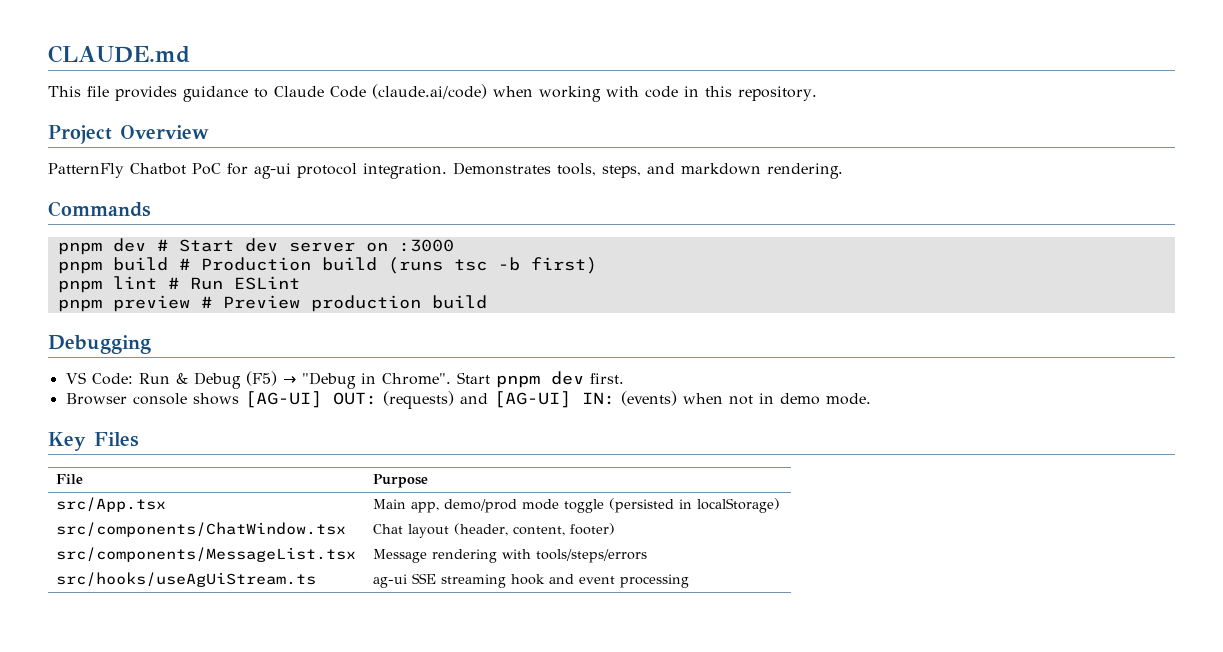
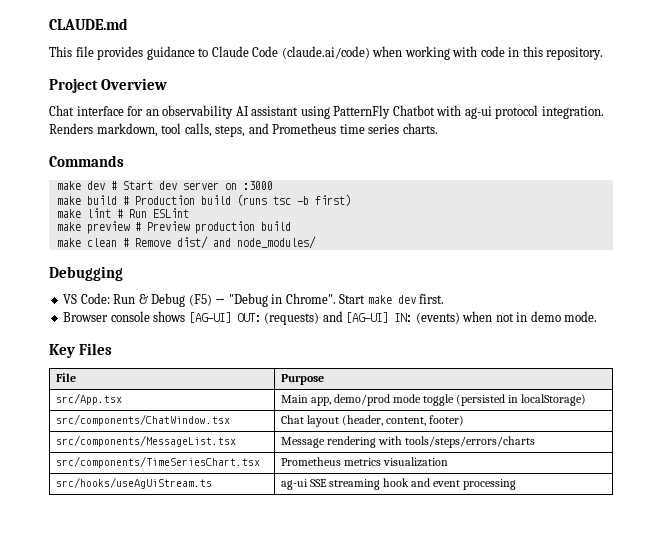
- PatternFly Chatbot PoC for ag-ui protocol integration. Demonstrates tools, steps, and markdown rendering.
+ Chat interface for an observability AI assistant using PatternFly Chatbot with ag-ui protocol integration. Renders markdown, tool calls, steps, and Prometheus time series charts.
- pnpm dev # Start dev server on :3000
+ make dev # Start dev server on :3000
- pnpm build # Production build (runs tsc -b first)
+ make build # Production build (runs tsc -b first)
- pnpm lint # Run ESLint
+ make lint # Run ESLint
- pnpm preview # Preview production build
+ make preview # Preview production build
+ make clean # Remove dist/ and node_modules/
- Start pnpm dev first.
+ Start make dev first.
- src/components/MessageList.tsx | Message rendering with tools/steps/errors
+ src/components/MessageList.tsx | Message rendering with tools/steps/errors/charts
+ src/components/TimeSeriesChart.tsx | Prometheus metrics visualization

